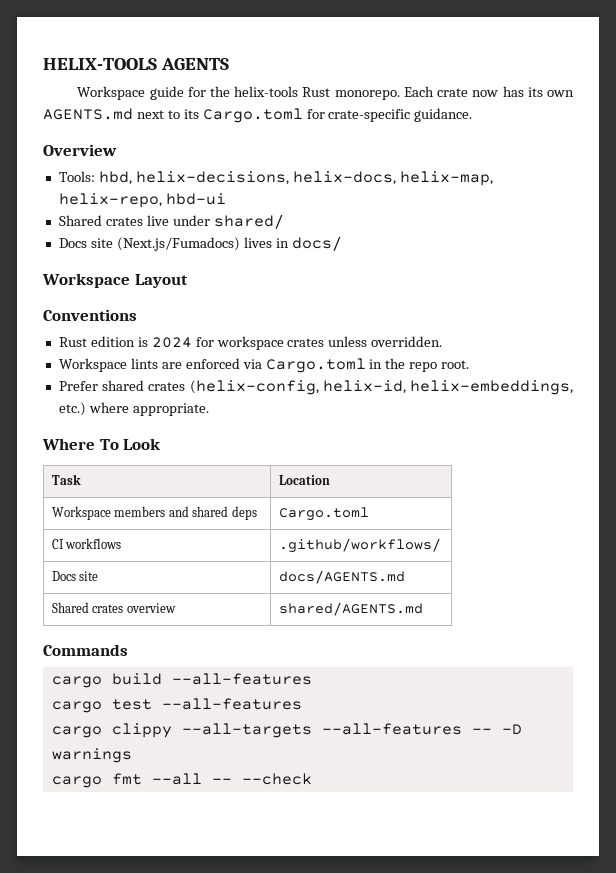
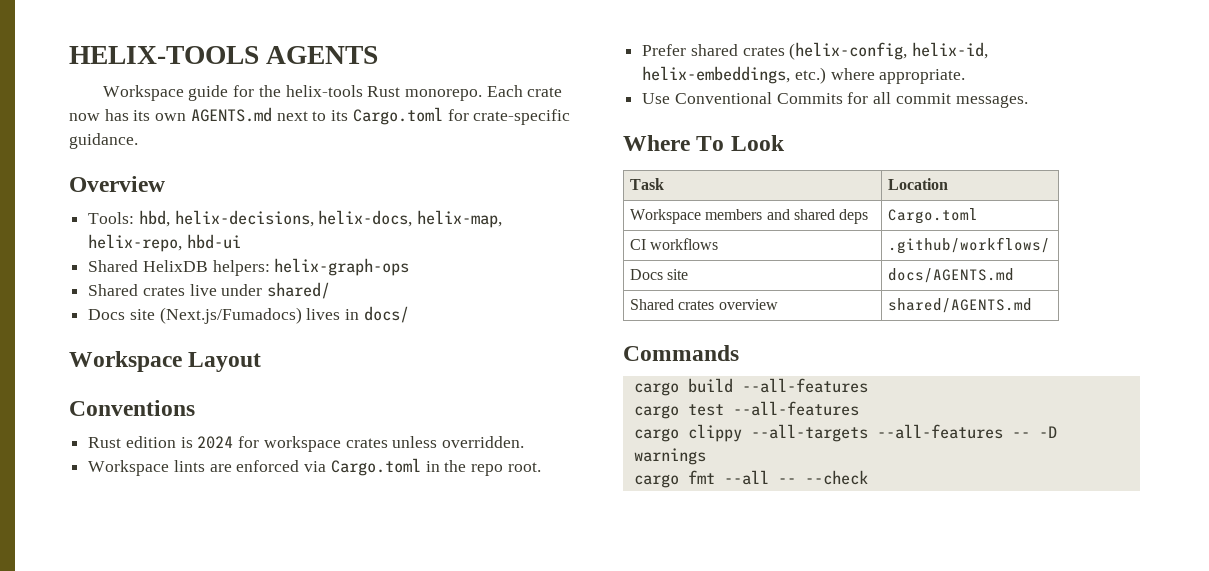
+ Shared HelixDB helpers: helix-graph-ops
+ Use Conventional Commits for all commit messages.

